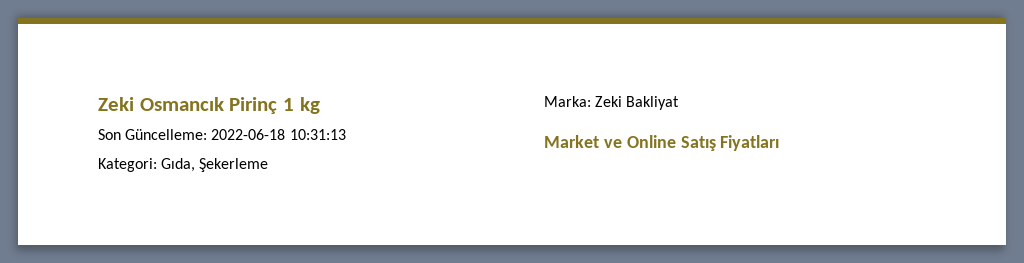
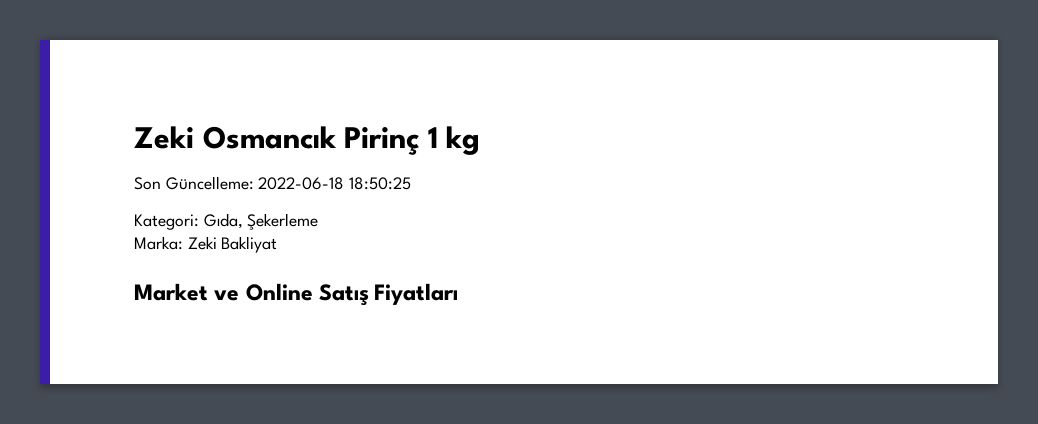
- Son Güncelleme: 2022-06-18 10:31:13
+ Son Güncelleme: 2022-06-18 18:50:25

